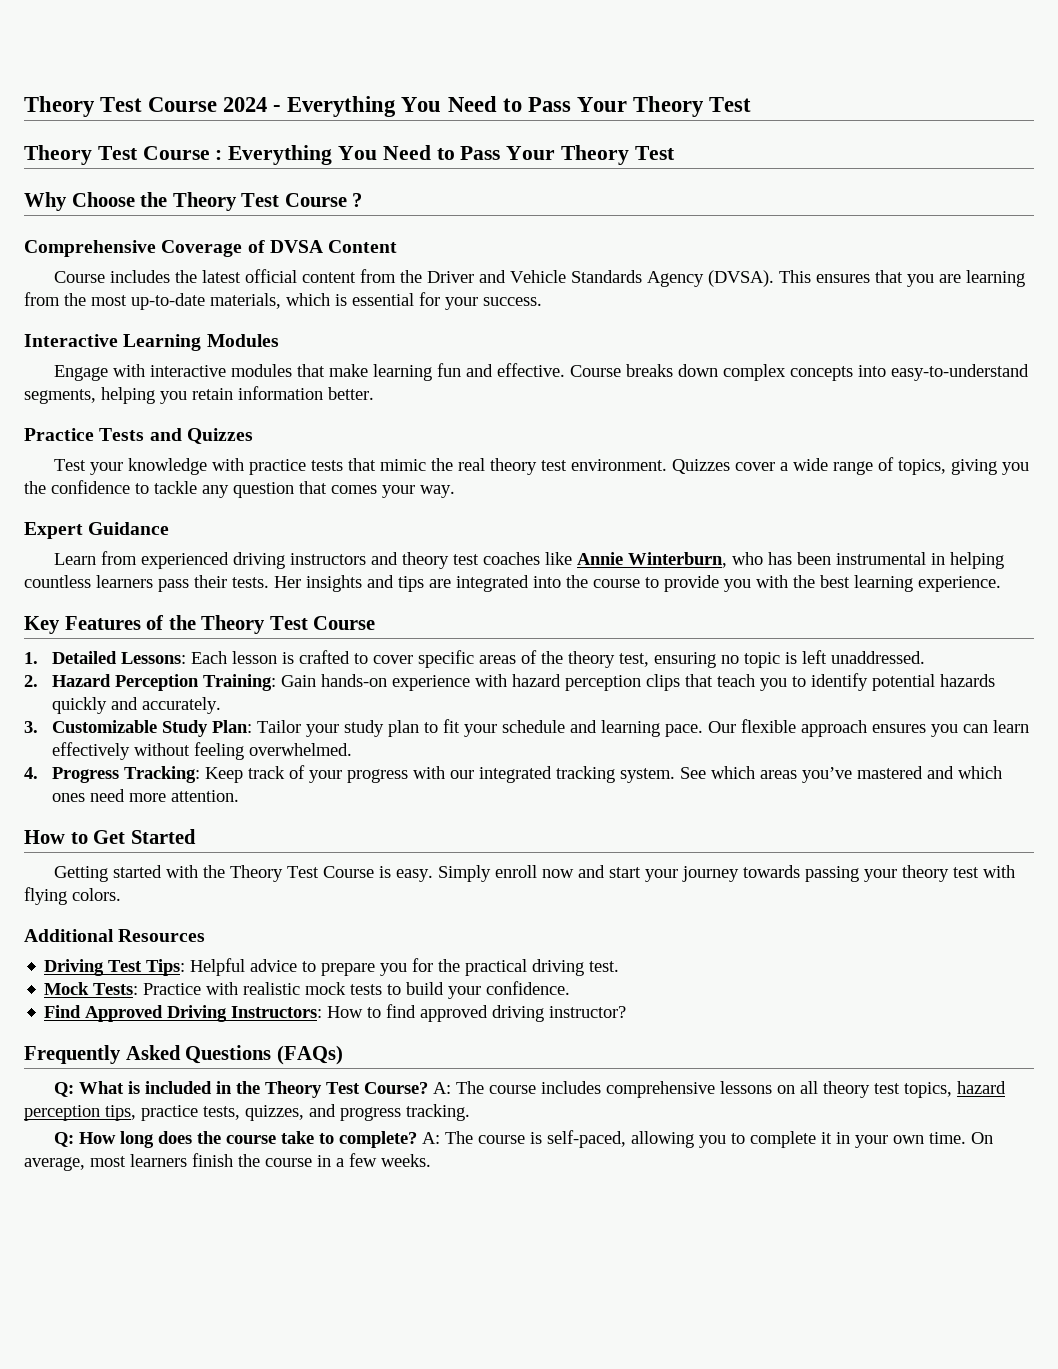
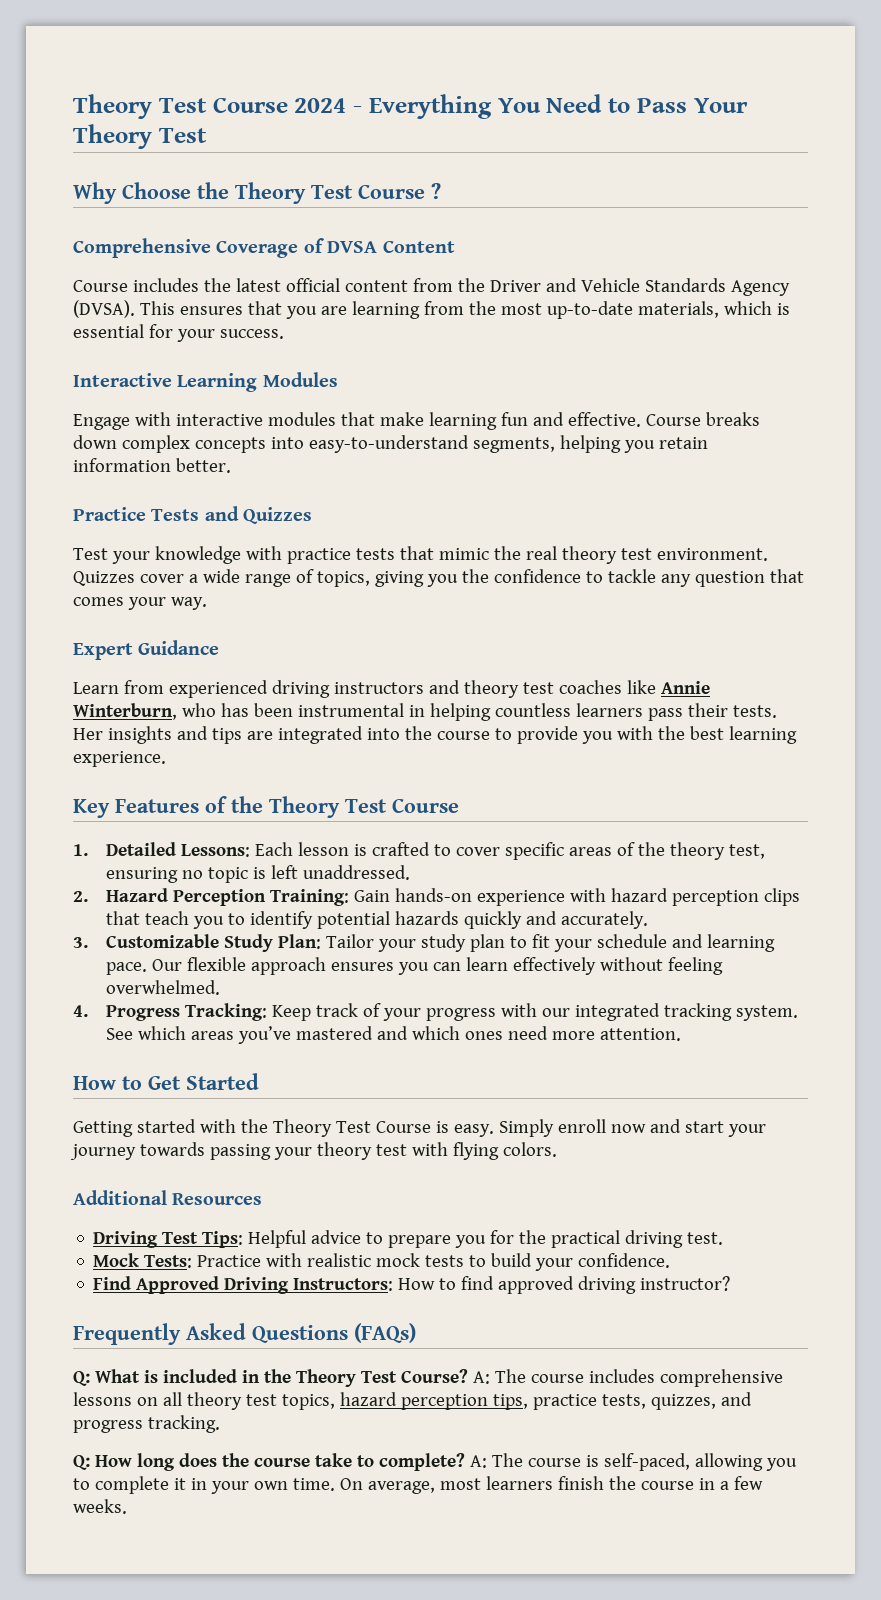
- Theory Test Course : Everything You Need to Pass Your Theory Test

